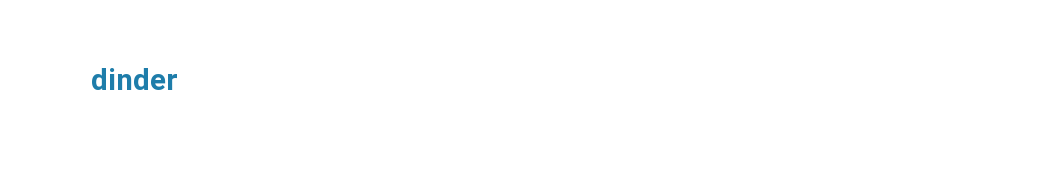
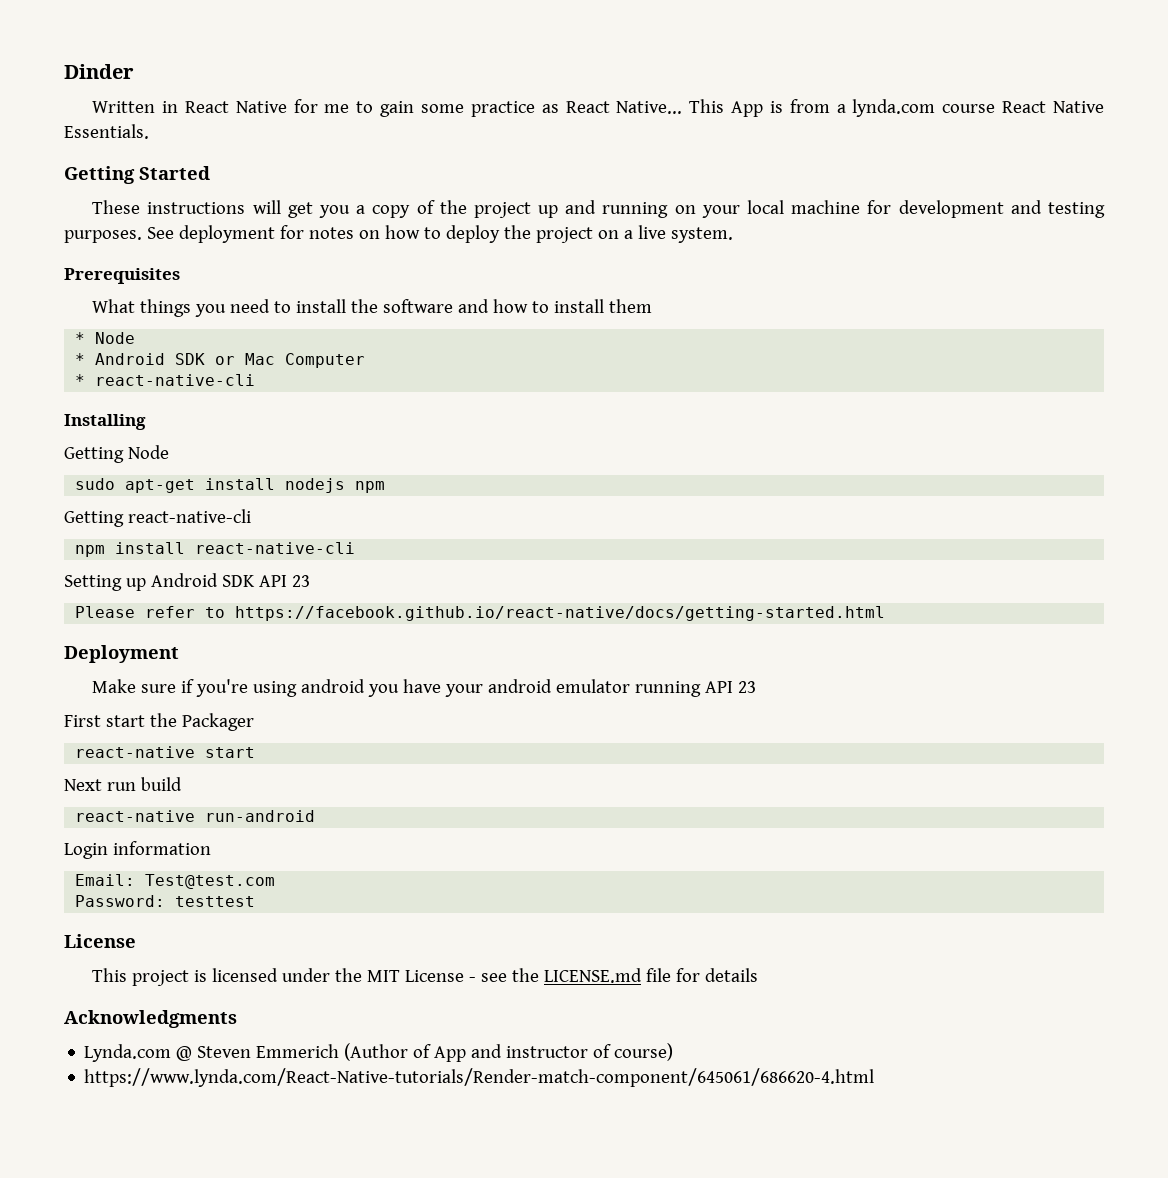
- dinder
+ Dinder
+ Written in React Native for me to gain some practice as React Native... This App is from a lynda.com course React Native Essentials.
+ Getting Started
+ These instructions will get you a copy of the project up and running on your local machine for development and testing purposes. See deployment for notes on how to deploy the project on a live system.
+ Prerequisites
+ What things you need to install the software and how to install them
+ * Node
+ * Android SDK or Mac Computer
+ * react-native-cli
+ Installing
+ Getting Node
+ sudo apt-get install nodejs npm
+ Getting react-native-cli
+ npm install react-native-cli
+ Setting up Android SDK API 23
+ Please refer to https://facebook.github.io/react-native/docs/getting-started.html
+ Deployment
+ Make sure if you're using android you have your android emulator running API 23
+ First start the Packager
+ react-native start
+ Next run build
+ react-native run-android
+ Login information
+ Email: Test@test.com
+ Password: testtest
+ License
+ This project is licensed under the MIT License - see the LICENSE.md file for details
+ Acknowledgments
+ Lynda.com @ Steven Emmerich (Author of App and instructor of course)
+ https://www.lynda.com/React-Native-tutorials/Render-match-component/645061/686620-4.html

